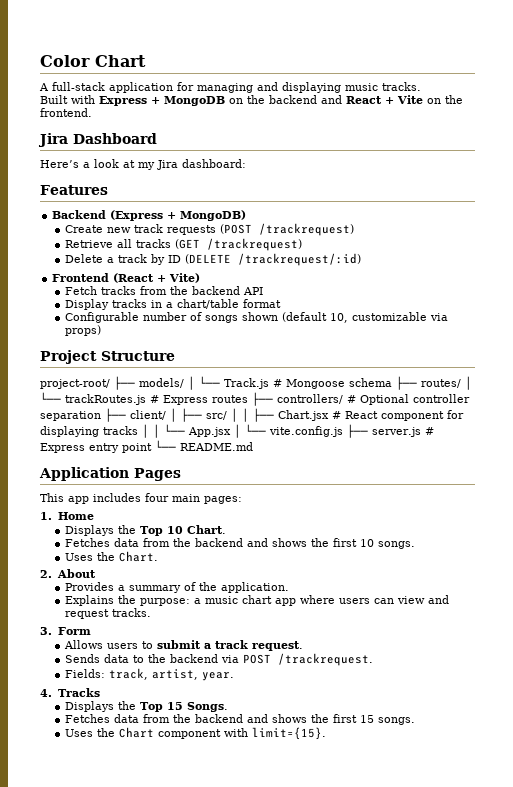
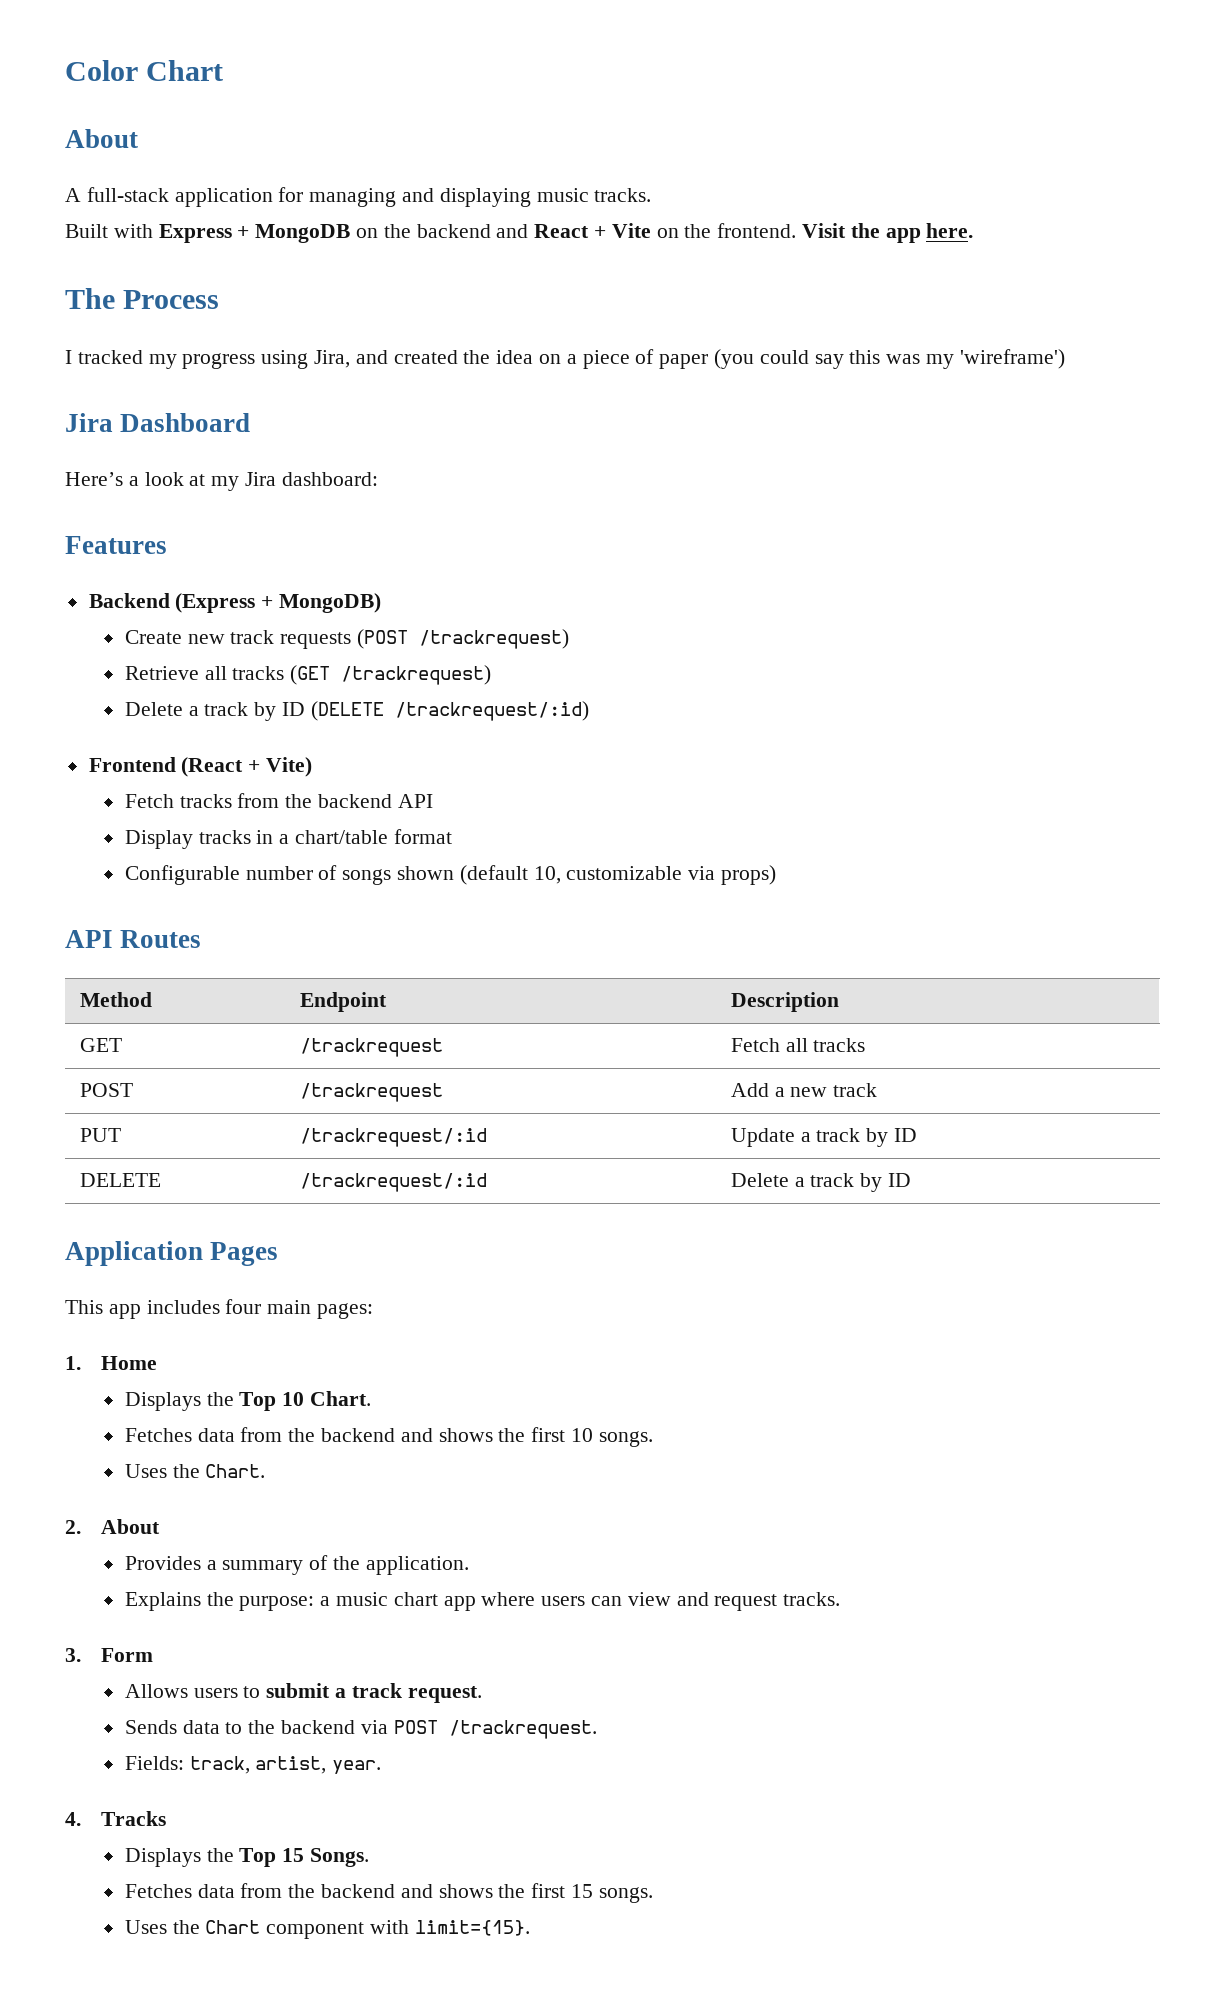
  Color Chart
+ About
+ Visit the app here.
+ The Process
+ I tracked my progress using Jira, and created the idea on a piece of paper (you could say this was my 'wireframe')
- Project Structure
- project-root/ ├── models/ │ └── Track.js # Mongoose schema ├── routes/ │ └── trackRoutes.js # Express routes ├── controllers/ # Optional controller separation ├── client/ │ ├── src/ │ │ ├── Chart.jsx # React component for displaying tracks │ │ └── App.jsx │ └── vite.config.js ├── server.js # Express entry point └── README.md
+ API Routes
+ Method | Endpoint | Description
+ GET | /trackrequest | Fetch all tracks
+ POST | /trackrequest | Add a new track
+ PUT | /trackrequest/:id | Update a track by ID
+ DELETE | /trackrequest/:id | Delete a track by ID

